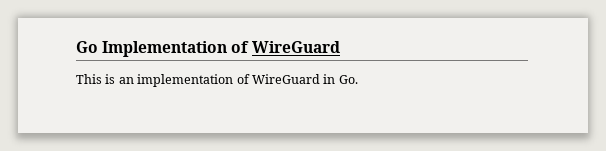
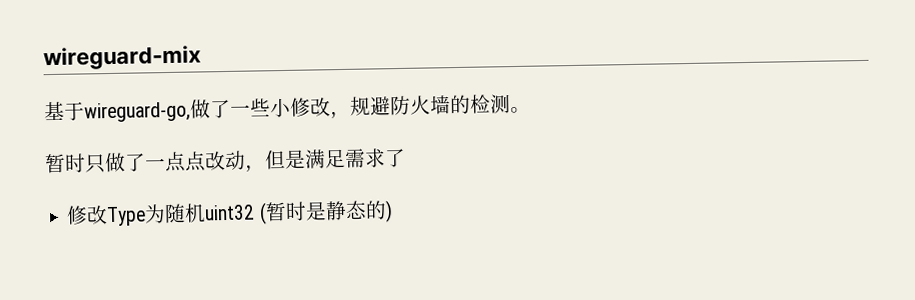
- Go Implementation of WireGuard
- This is an implementation of WireGuard in Go.
+ wireguard-mix
+ 基于wireguard-go,做了一些小修改，规避防火墙的检测。
+ 暂时只做了一点点改动，但是满足需求了
+ 修改Type为随机uint32 (暂时是静态的)

